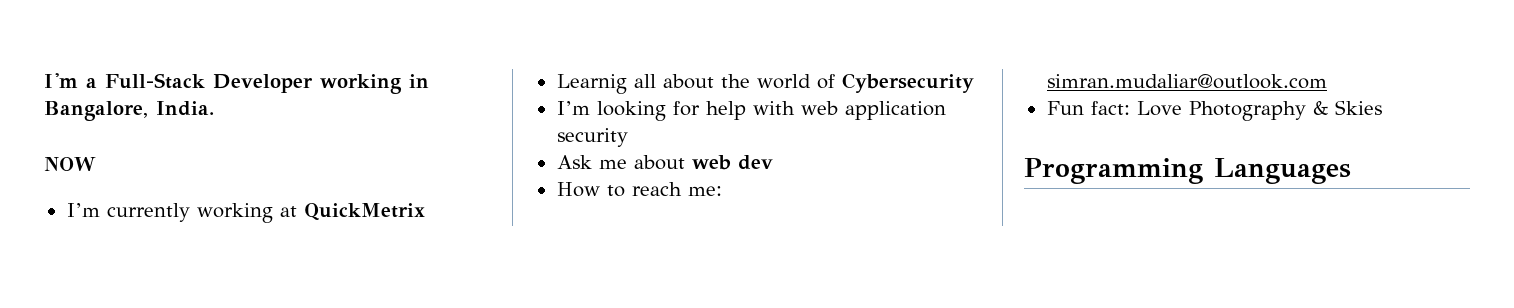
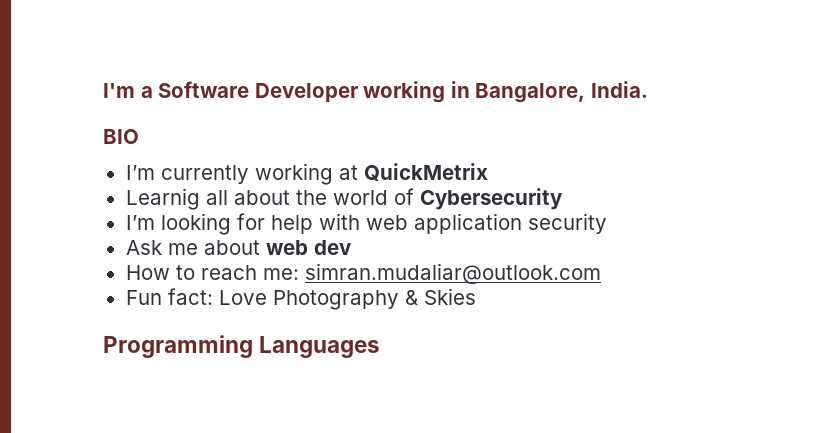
- I'm a Full-Stack Developer working in Bangalore, India.
+ I'm a Software Developer working in Bangalore, India.
- NOW
+ BIO

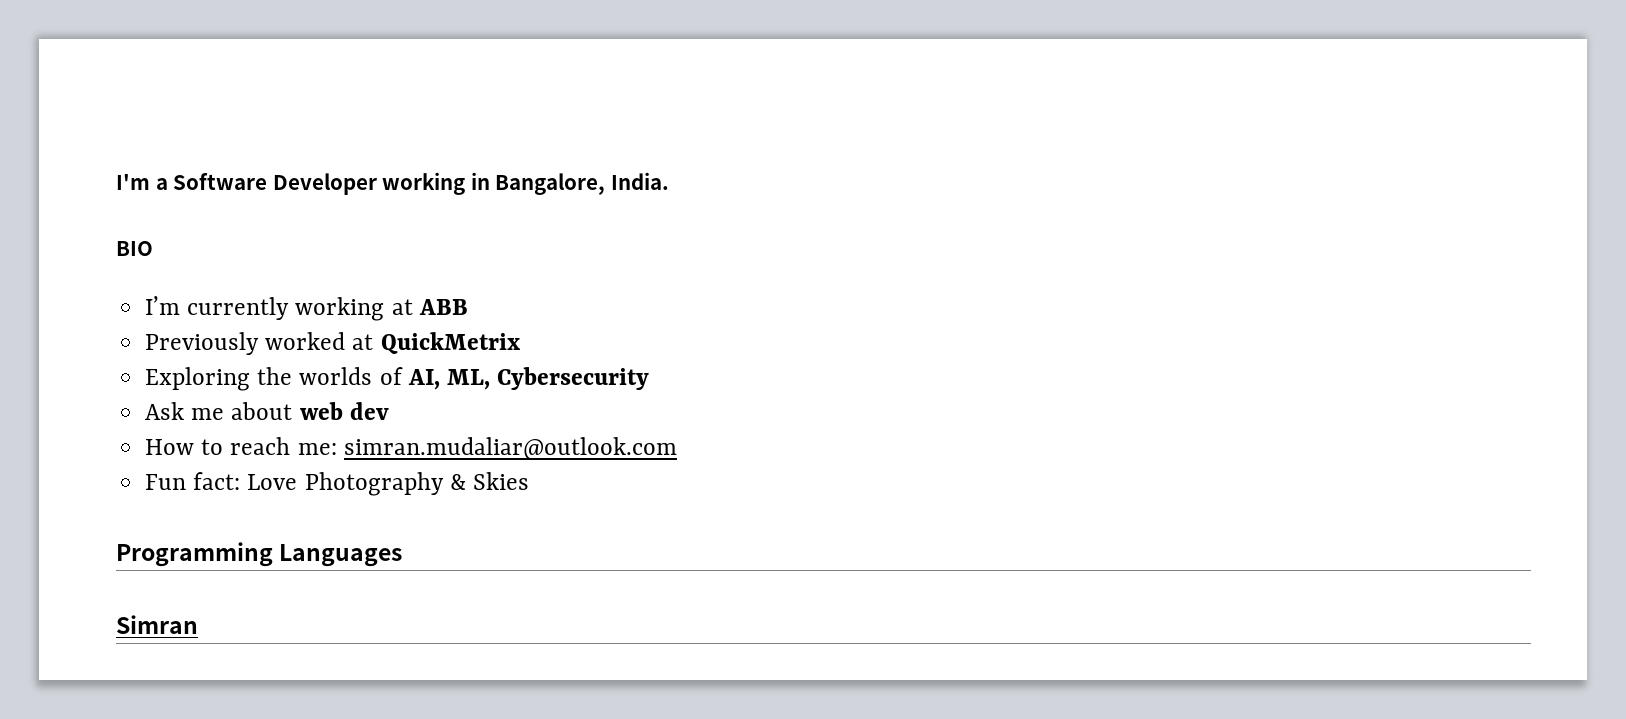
- I’m currently working at QuickMetrix
- Learnig all about the world of Cybersecurity
- I’m looking for help with web application security
+ I’m currently working at ABB
+ Previously worked at QuickMetrix
+ Exploring the worlds of AI, ML, Cybersecurity
+ Simran

